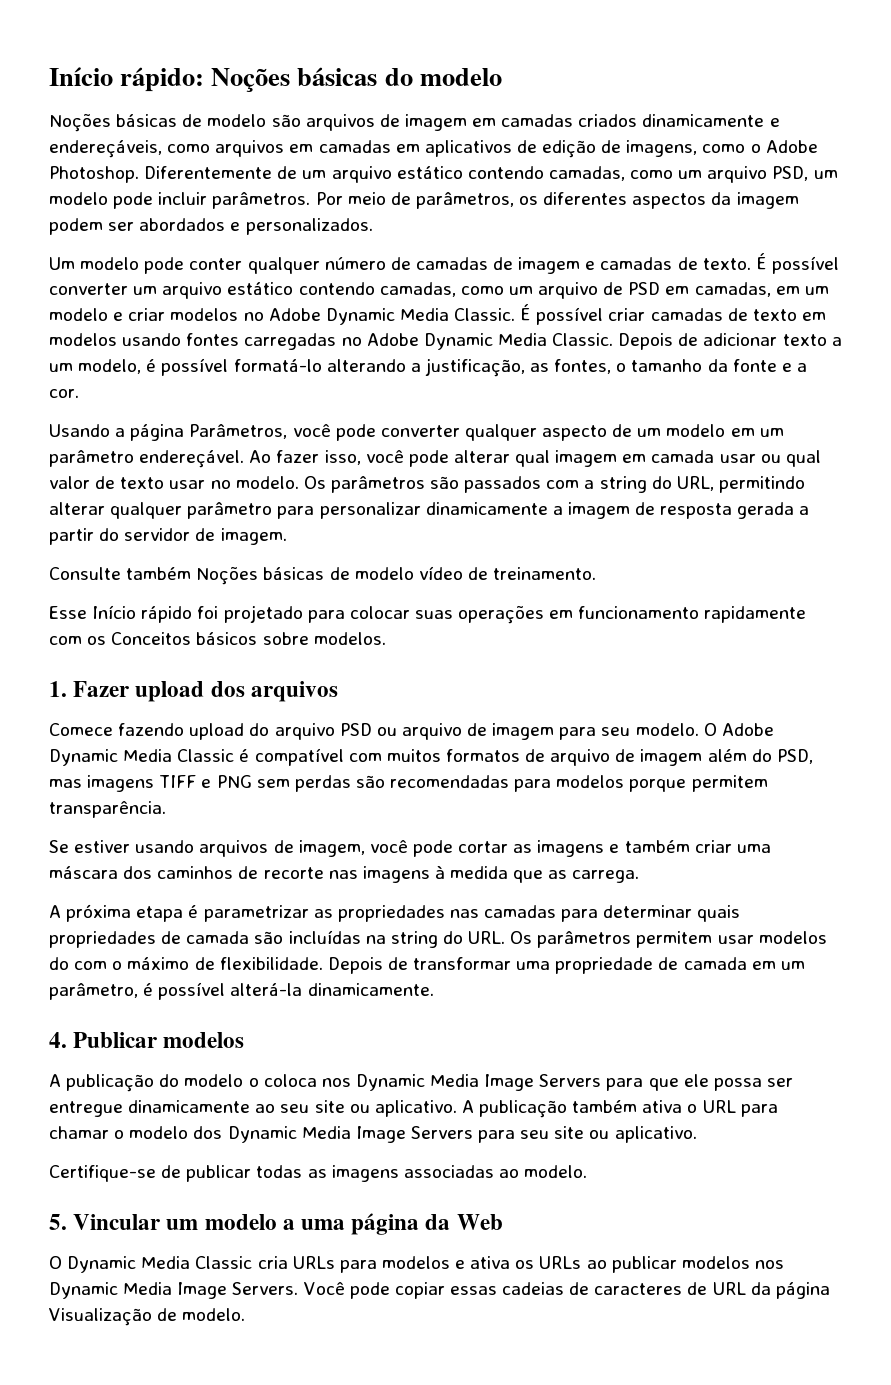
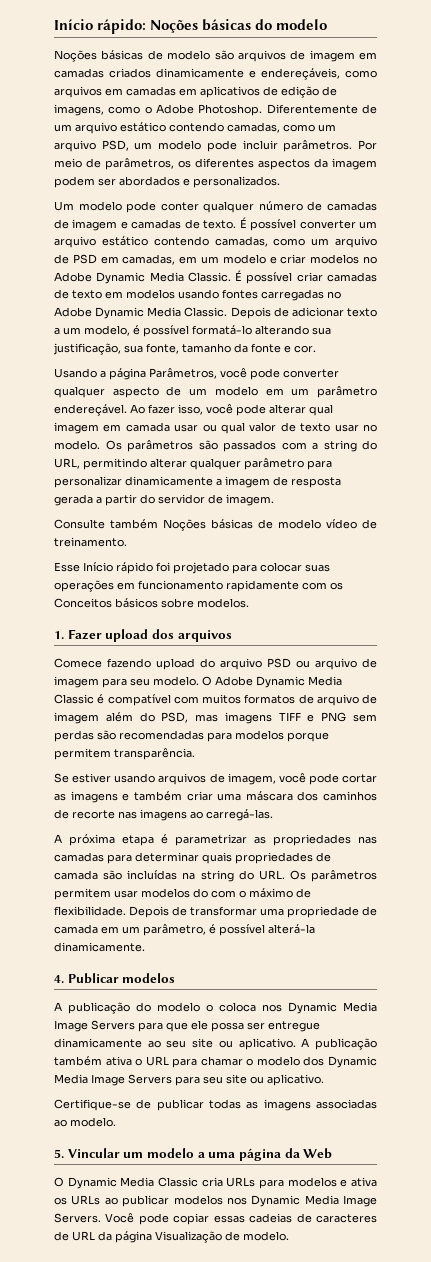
- Depois de adicionar texto a um modelo, é possível formatá-lo alterando a justificação, as fontes, o tamanho da fonte e a cor.
+ Depois de adicionar texto a um modelo, é possível formatá-lo alterando sua justificação, sua fonte, tamanho da fonte e cor.
- Se estiver usando arquivos de imagem, você pode cortar as imagens e também criar uma máscara dos caminhos de recorte nas imagens à medida que as carrega.
+ Se estiver usando arquivos de imagem, você pode cortar as imagens e também criar uma máscara dos caminhos de recorte nas imagens ao carregá-las.

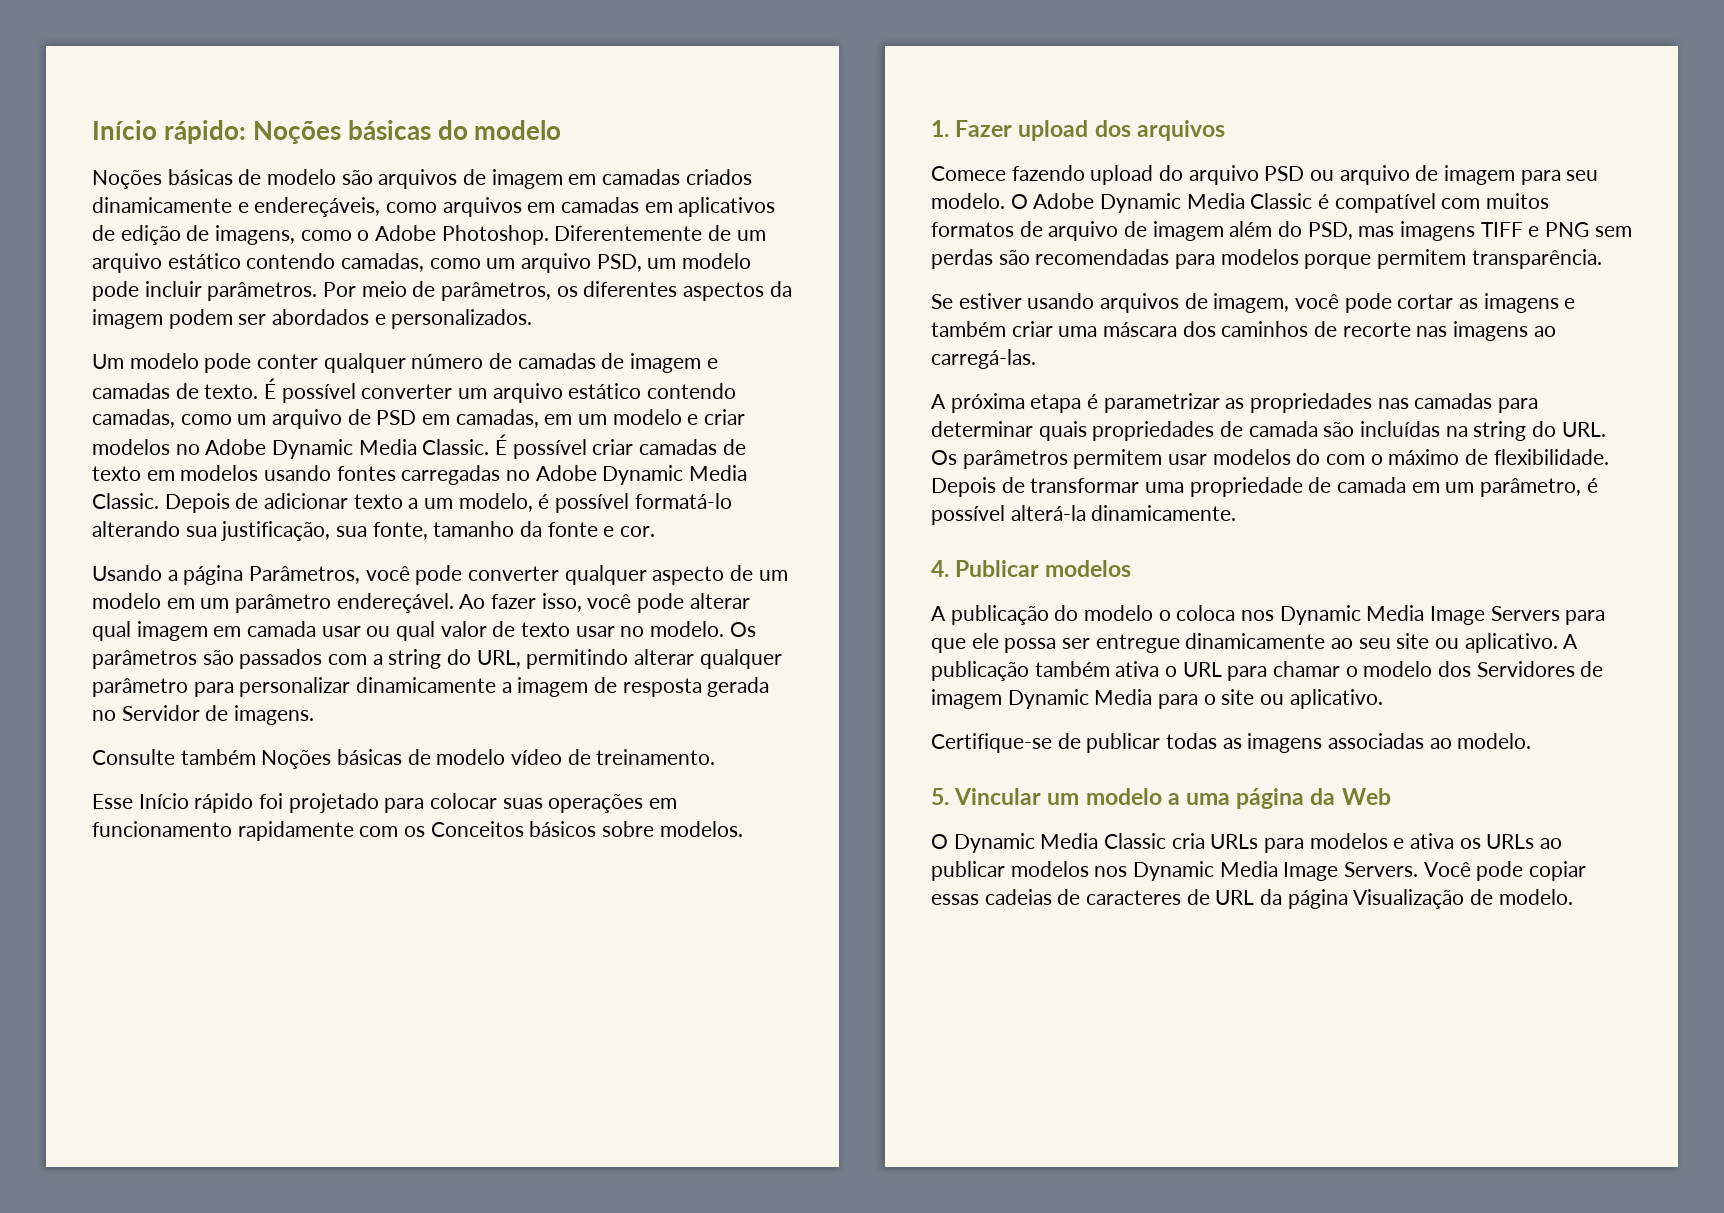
- Os parâmetros são passados com a string do URL, permitindo alterar qualquer parâmetro para personalizar dinamicamente a imagem de resposta gerada a partir do servidor de imagem.
+ Os parâmetros são passados com a string do URL, permitindo alterar qualquer parâmetro para personalizar dinamicamente a imagem de resposta gerada no Servidor de imagens.
- A publicação também ativa o URL para chamar o modelo dos Dynamic Media Image Servers para seu site ou aplicativo.
+ A publicação também ativa o URL para chamar o modelo dos Servidores de imagem Dynamic Media para o site ou aplicativo.

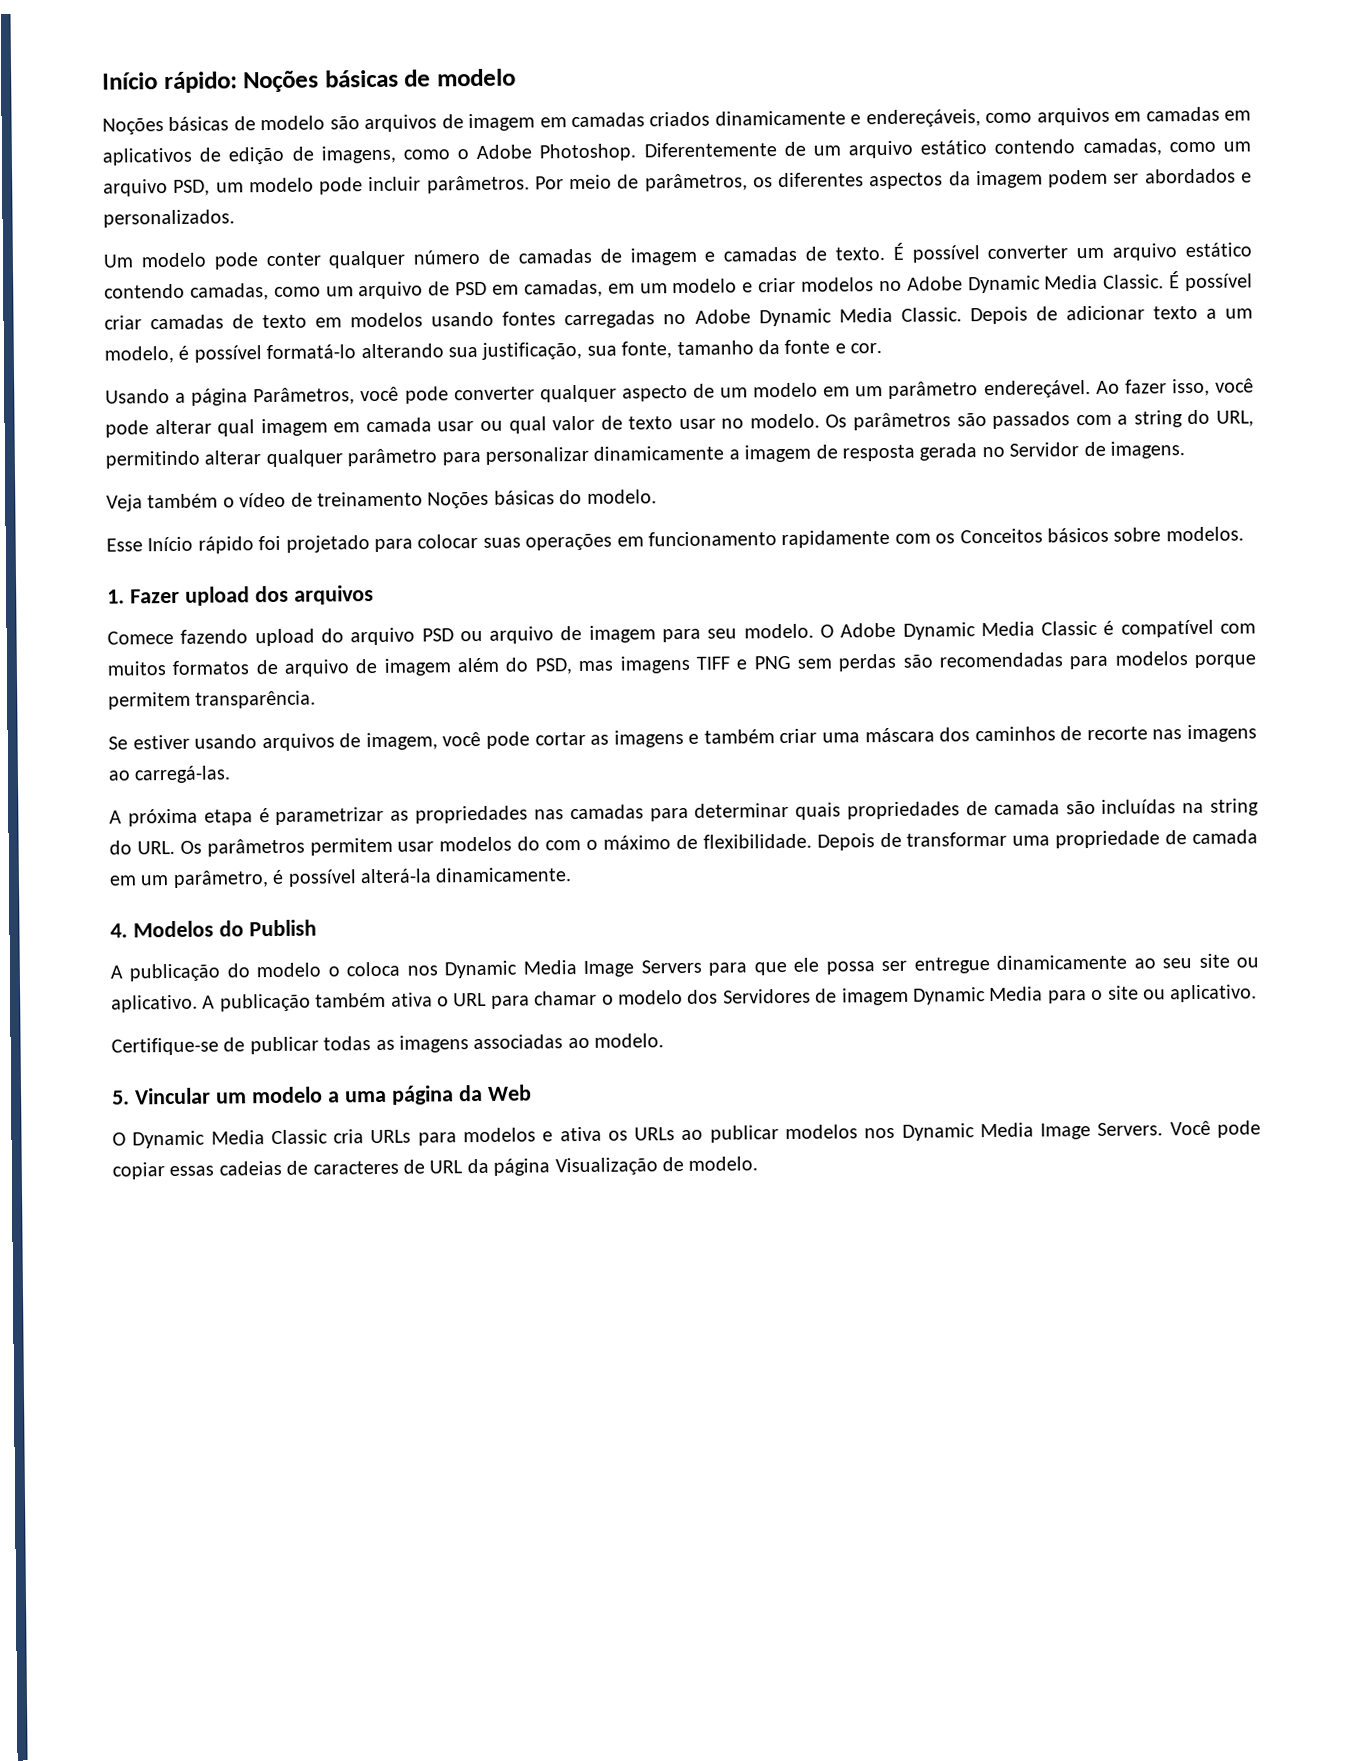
- Início rápido: Noções básicas do modelo
+ Início rápido: Noções básicas de modelo
- Consulte também Noções básicas de modelo vídeo de treinamento.
+ Veja também o vídeo de treinamento Noções básicas do modelo.
- 4. Publicar modelos
+ 4. Modelos do Publish

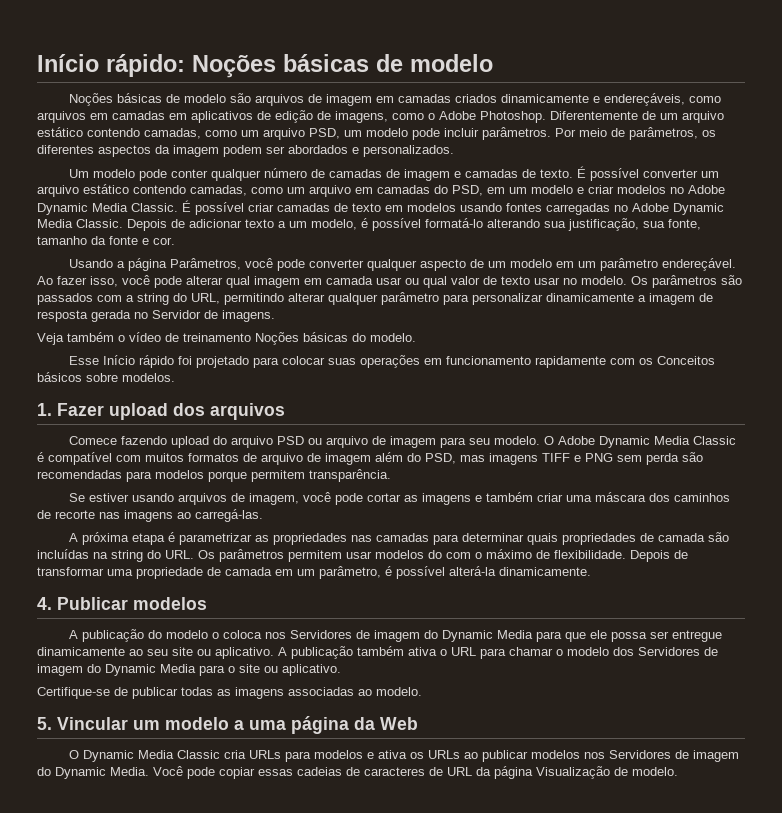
- É possível converter um arquivo estático contendo camadas, como um arquivo de PSD em camadas, em um modelo e criar modelos no Adobe Dynamic Media Classic.
+ É possível converter um arquivo estático contendo camadas, como um arquivo em camadas do PSD, em um modelo e criar modelos no Adobe Dynamic Media Classic.
- O Adobe Dynamic Media Classic é compatível com muitos formatos de arquivo de imagem além do PSD, mas imagens TIFF e PNG sem perdas são recomendadas para modelos porque permitem transparência.
+ O Adobe Dynamic Media Classic é compatível com muitos formatos de arquivo de imagem além do PSD, mas imagens TIFF e PNG sem perda são recomendadas para modelos porque permitem transparência.
- 4. Modelos do Publish
+ 4. Publicar modelos
- A publicação do modelo o coloca nos Dynamic Media Image Servers para que ele possa ser entregue dinamicamente ao seu site ou aplicativo.
+ A publicação do modelo o coloca nos Servidores de imagem do Dynamic Media para que ele possa ser entregue dinamicamente ao seu site ou aplicativo.
- A publicação também ativa o URL para chamar o modelo dos Servidores de imagem Dynamic Media para o site ou aplicativo.
+ A publicação também ativa o URL para chamar o modelo dos Servidores de imagem do Dynamic Media para o site ou aplicativo.
- O Dynamic Media Classic cria URLs para modelos e ativa os URLs ao publicar modelos nos Dynamic Media Image Servers.
+ O Dynamic Media Classic cria URLs para modelos e ativa os URLs ao publicar modelos nos Servidores de imagem do Dynamic Media.

